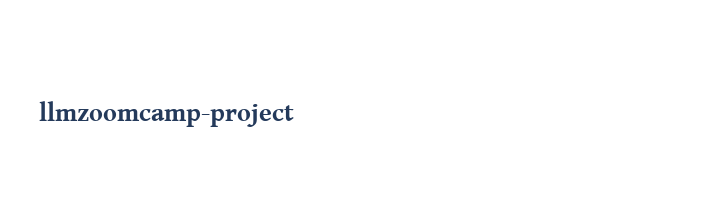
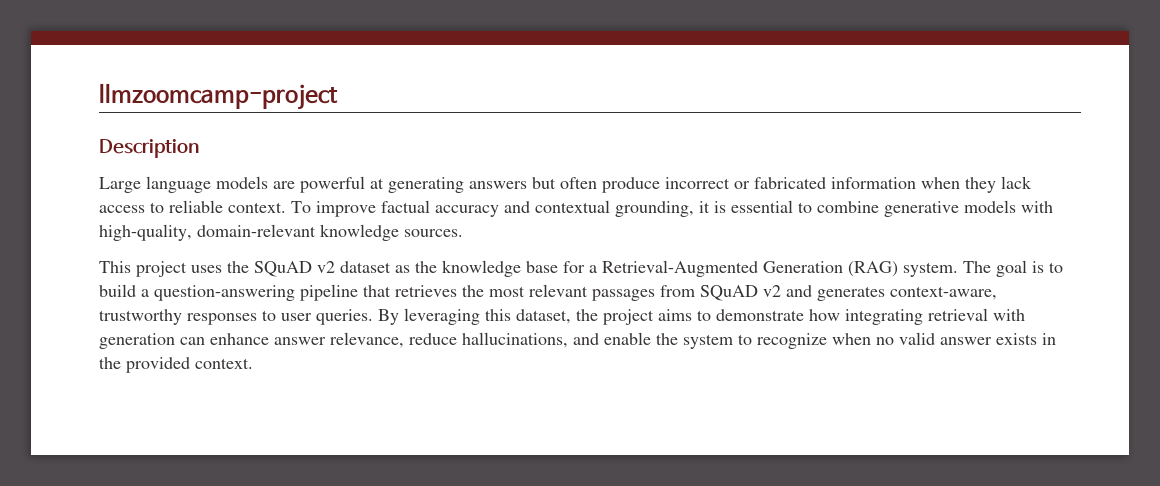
+ Description
+ Large language models are powerful at generating answers but often produce incorrect or fabricated information when they lack access to reliable context. To improve factual accuracy and contextual grounding, it is essential to combine generative models with high-quality, domain-relevant knowledge sources.
+ This project uses the SQuAD v2 dataset as the knowledge base for a Retrieval-Augmented Generation (RAG) system. The goal is to build a question-answering pipeline that retrieves the most relevant passages from SQuAD v2 and generates context-aware, trustworthy responses to user queries. By leveraging this dataset, the project aims to demonstrate how integrating retrieval with generation can enhance answer relevance, reduce hallucinations, and enable the system to recognize when no valid answer exists in the provided context.

